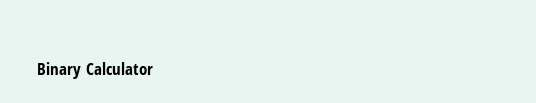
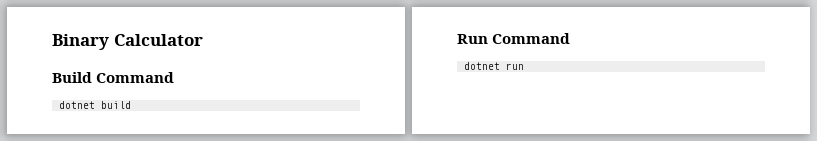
+ Build Command
+ dotnet build
+ Run Command
+ dotnet run

